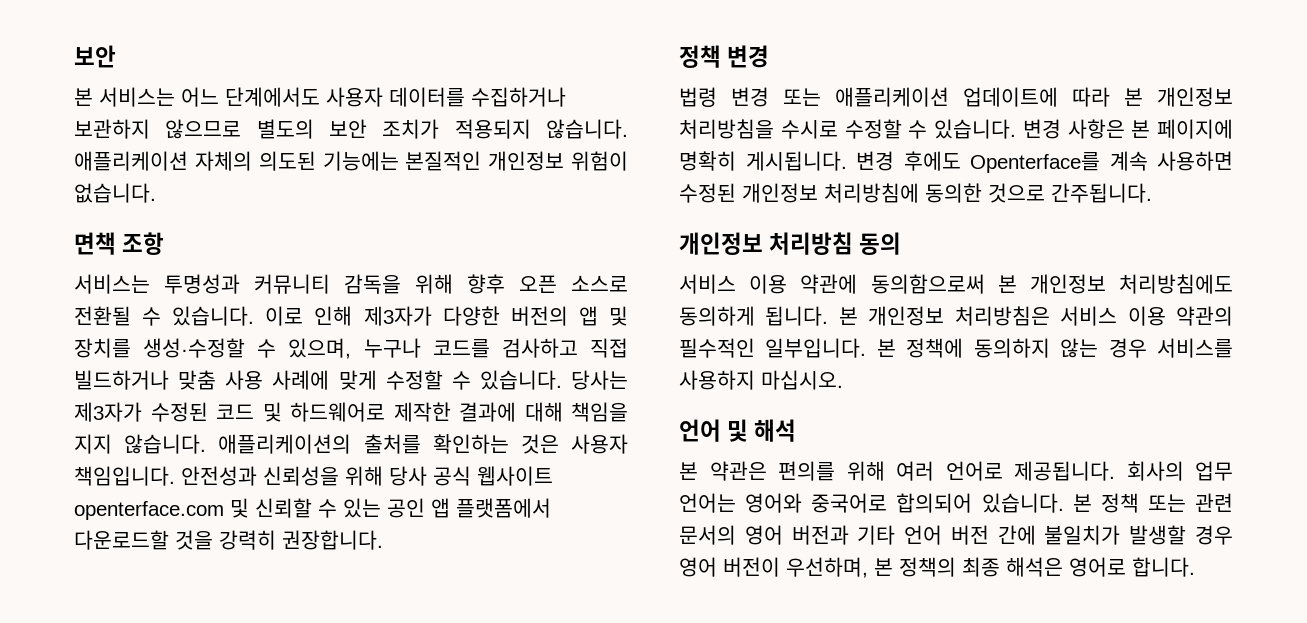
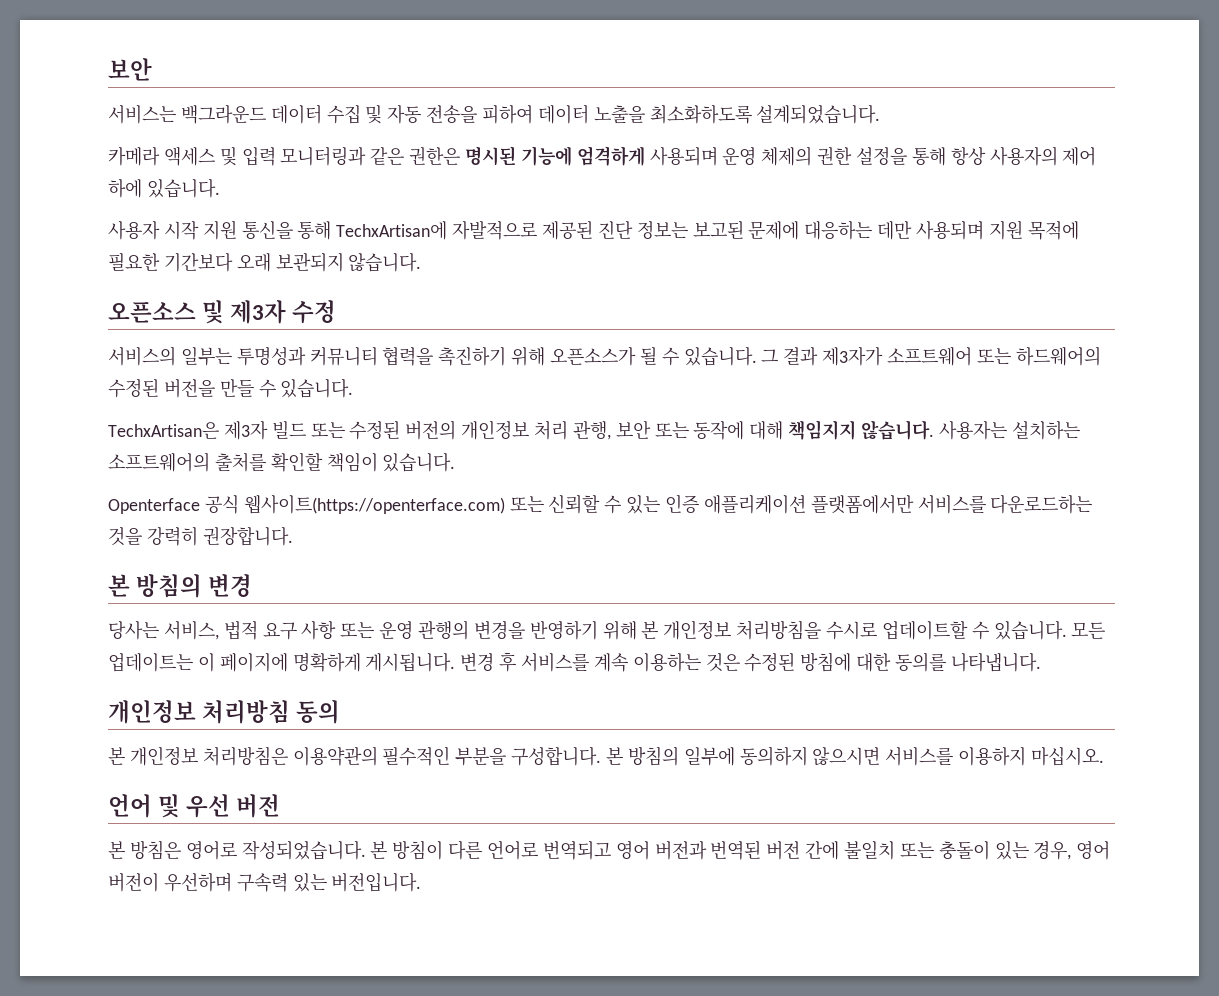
- 본 서비스는 어느 단계에서도 사용자 데이터를 수집하거나 보관하지 않으므로 별도의 보안 조치가 적용되지 않습니다. 애플리케이션 자체의 의도된 기능에는 본질적인 개인정보 위험이 없습니다.
- 면책 조항
- 서비스는 투명성과 커뮤니티 감독을 위해 향후 오픈 소스로 전환될 수 있습니다. 이로 인해 제3자가 다양한 버전의 앱 및 장치를 생성·수정할 수 있으며, 누구나 코드를 검사하고 직접 빌드하거나 맞춤 사용 사례에 맞게 수정할 수 있습니다. 당사는 제3자가 수정된 코드 및 하드웨어로 제작한 결과에 대해 책임을 지지 않습니다. 애플리케이션의 출처를 확인하는 것은 사용자 책임입니다. 안전성과 신뢰성을 위해 당사 공식 웹사이트 openterface.com 및 신뢰할 수 있는 공인 앱 플랫폼에서 다운로드할 것을 강력히 권장합니다.
+ 서비스는 백그라운드 데이터 수집 및 자동 전송을 피하여 데이터 노출을 최소화하도록 설계되었습니다.
+ 카메라 액세스 및 입력 모니터링과 같은 권한은 명시된 기능에 엄격하게 사용되며 운영 체제의 권한 설정을 통해 항상 사용자의 제어 하에 있습니다.
+ 사용자 시작 지원 통신을 통해 TechxArtisan에 자발적으로 제공된 진단 정보는 보고된 문제에 대응하는 데만 사용되며 지원 목적에 필요한 기간보다 오래 보관되지 않습니다.
+ 오픈소스 및 제3자 수정
+ 서비스의 일부는 투명성과 커뮤니티 협력을 촉진하기 위해 오픈소스가 될 수 있습니다. 그 결과 제3자가 소프트웨어 또는 하드웨어의 수정된 버전을 만들 수 있습니다.
+ TechxArtisan은 제3자 빌드 또는 수정된 버전의 개인정보 처리 관행, 보안 또는 동작에 대해 책임지지 않습니다. 사용자는 설치하는 소프트웨어의 출처를 확인할 책임이 있습니다.
+ Openterface 공식 웹사이트(https://openterface.com) 또는 신뢰할 수 있는 인증 애플리케이션 플랫폼에서만 서비스를 다운로드하는 것을 강력히 권장합니다.
- 정책 변경
+ 본 방침의 변경
- 법령 변경 또는 애플리케이션 업데이트에 따라 본 개인정보 처리방침을 수시로 수정할 수 있습니다. 변경 사항은 본 페이지에 명확히 게시됩니다. 변경 후에도 Openterface를 계속 사용하면 수정된 개인정보 처리방침에 동의한 것으로 간주됩니다.
+ 당사는 서비스, 법적 요구 사항 또는 운영 관행의 변경을 반영하기 위해 본 개인정보 처리방침을 수시로 업데이트할 수 있습니다. 모든 업데이트는 이 페이지에 명확하게 게시됩니다. 변경 후 서비스를 계속 이용하는 것은 수정된 방침에 대한 동의를 나타냅니다.
  개인정보 처리방침 동의
- 서비스 이용 약관에 동의함으로써 본 개인정보 처리방침에도 동의하게 됩니다. 본 개인정보 처리방침은 서비스 이용 약관의 필수적인 일부입니다. 본 정책에 동의하지 않는 경우 서비스를 사용하지 마십시오.
+ 본 개인정보 처리방침은 이용약관의 필수적인 부분을 구성합니다. 본 방침의 일부에 동의하지 않으시면 서비스를 이용하지 마십시오.
- 언어 및 해석
- 본 약관은 편의를 위해 여러 언어로 제공됩니다. 회사의 업무 언어는 영어와 중국어로 합의되어 있습니다. 본 정책 또는 관련 문서의 영어 버전과 기타 언어 버전 간에 불일치가 발생할 경우 영어 버전이 우선하며, 본 정책의 최종 해석은 영어로 합니다.
+ 언어 및 우선 버전
+ 본 방침은 영어로 작성되었습니다. 본 방침이 다른 언어로 번역되고 영어 버전과 번역된 버전 간에 불일치 또는 충돌이 있는 경우, 영어 버전이 우선하며 구속력 있는 버전입니다.

